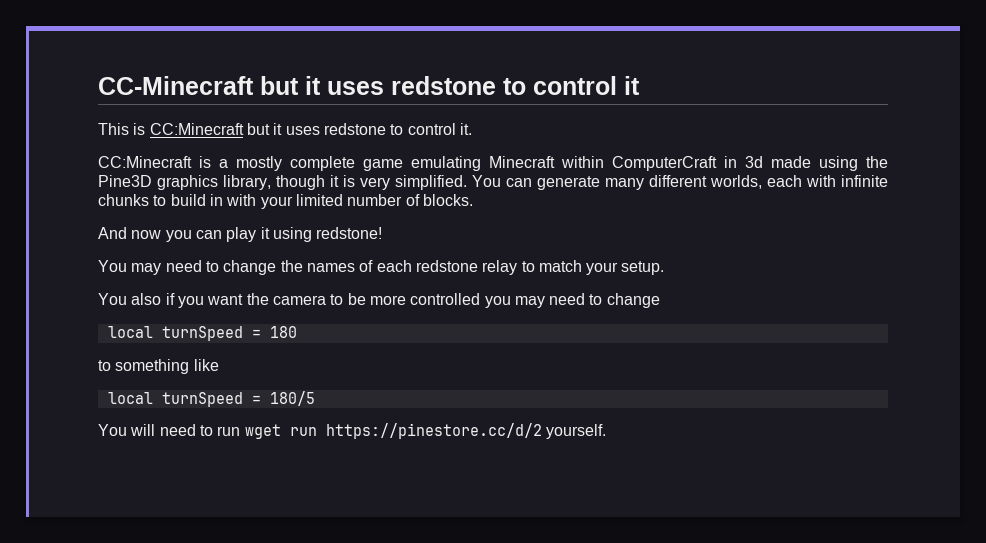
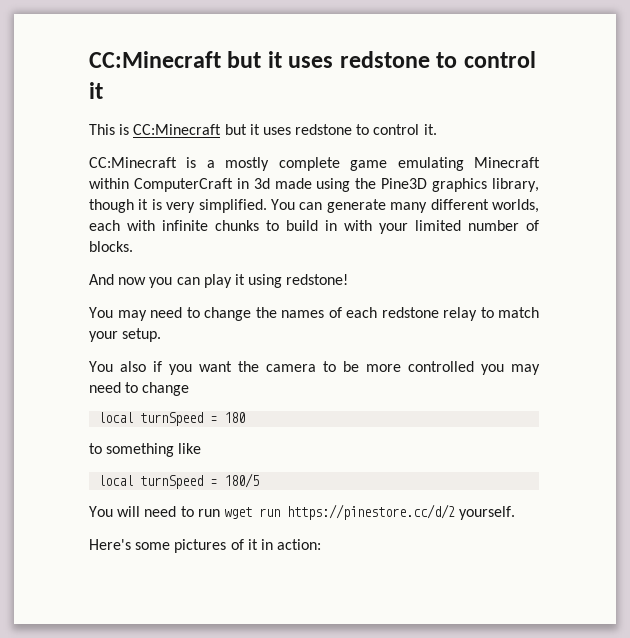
- CC-Minecraft but it uses redstone to control it
+ CC:Minecraft but it uses redstone to control it
+ Here's some pictures of it in action:

